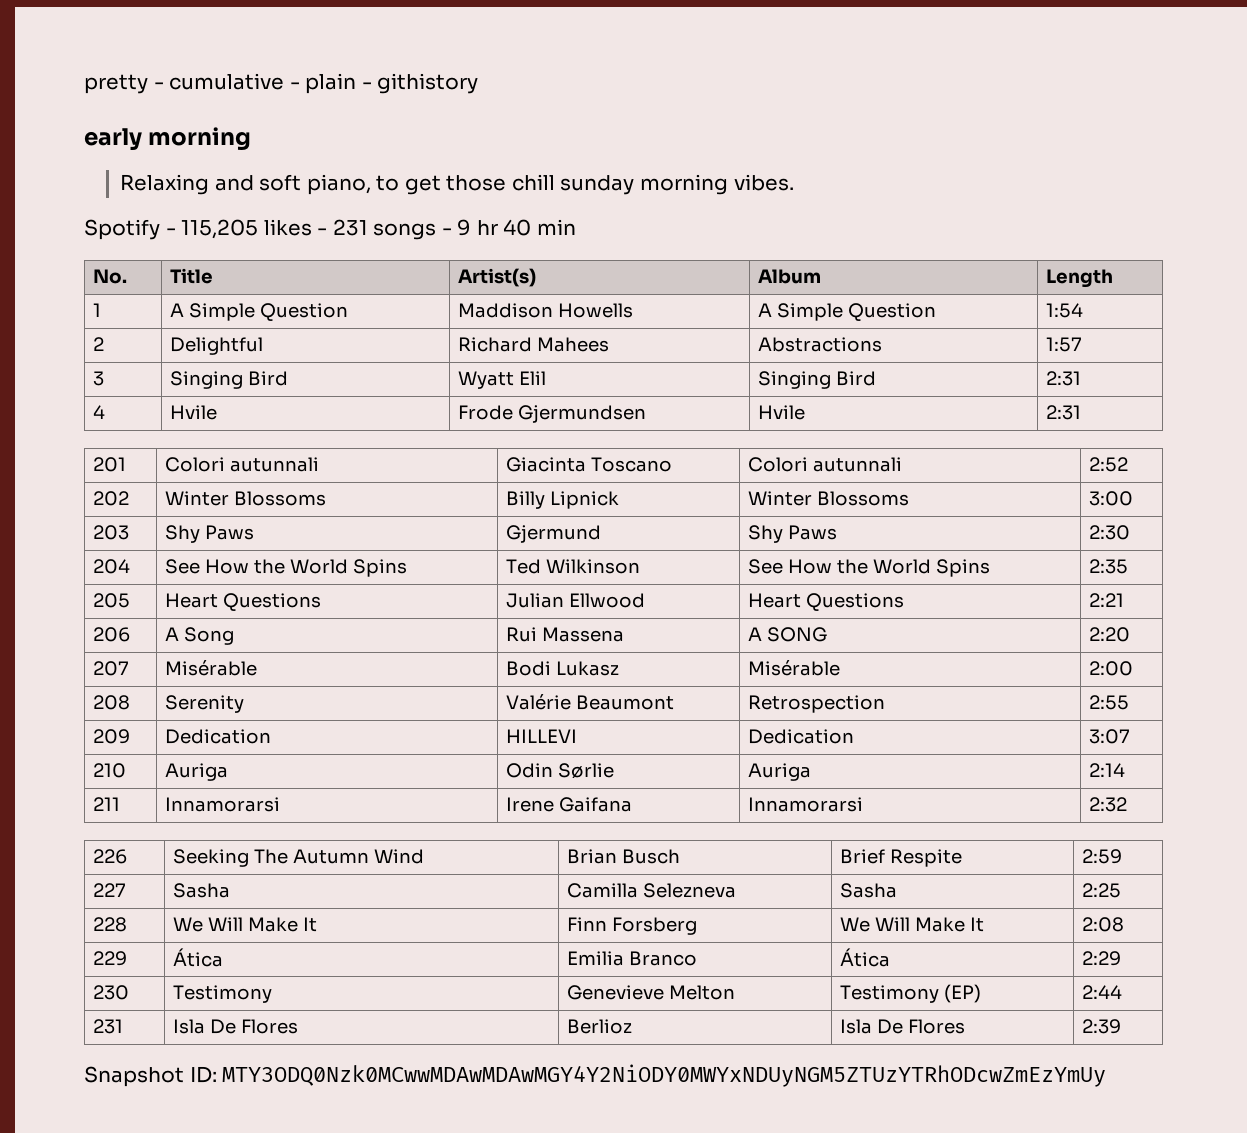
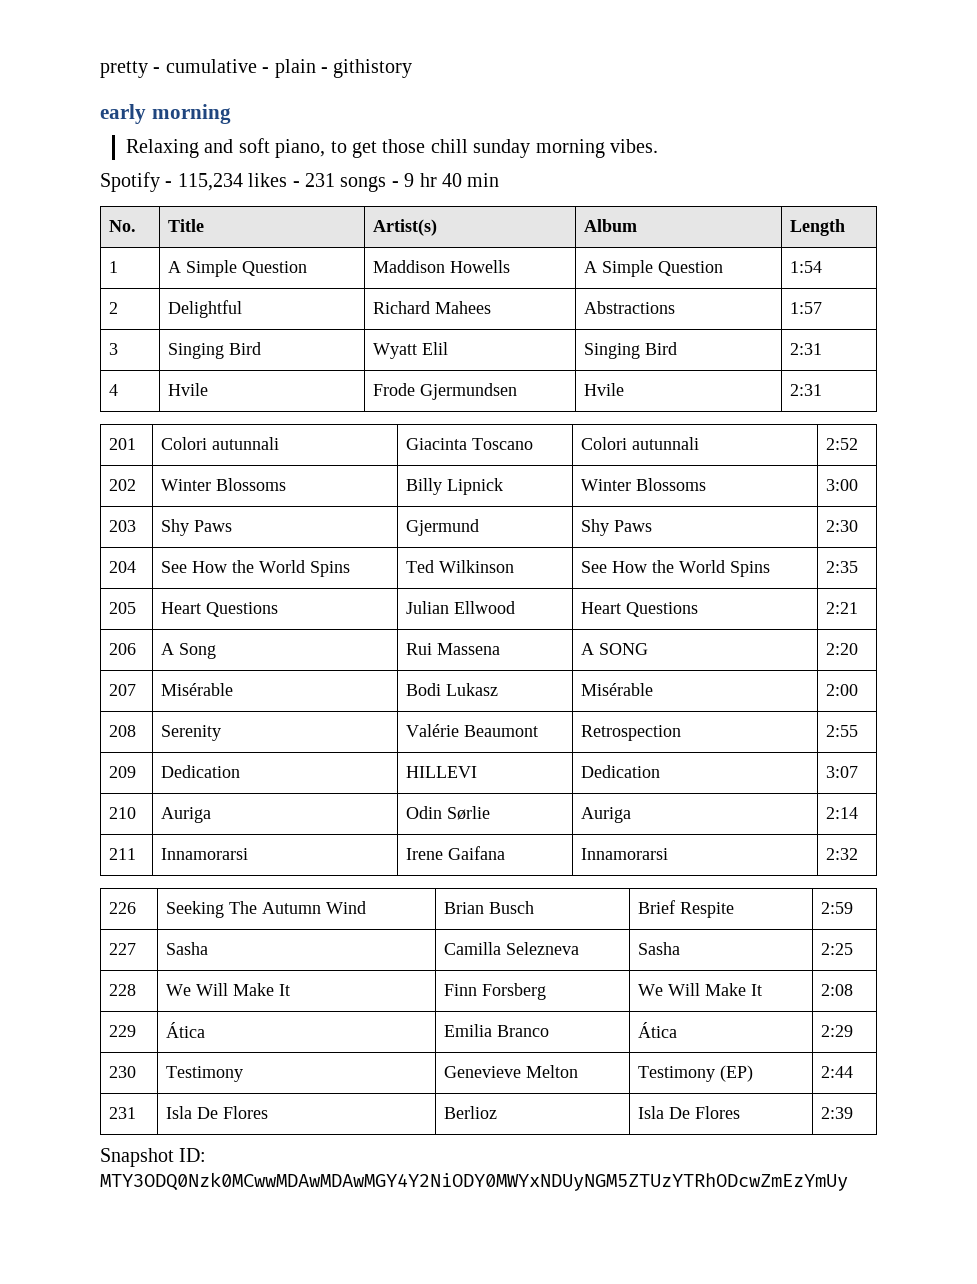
- Spotify - 115,205 likes - 231 songs - 9 hr 40 min
+ Spotify - 115,234 likes - 231 songs - 9 hr 40 min

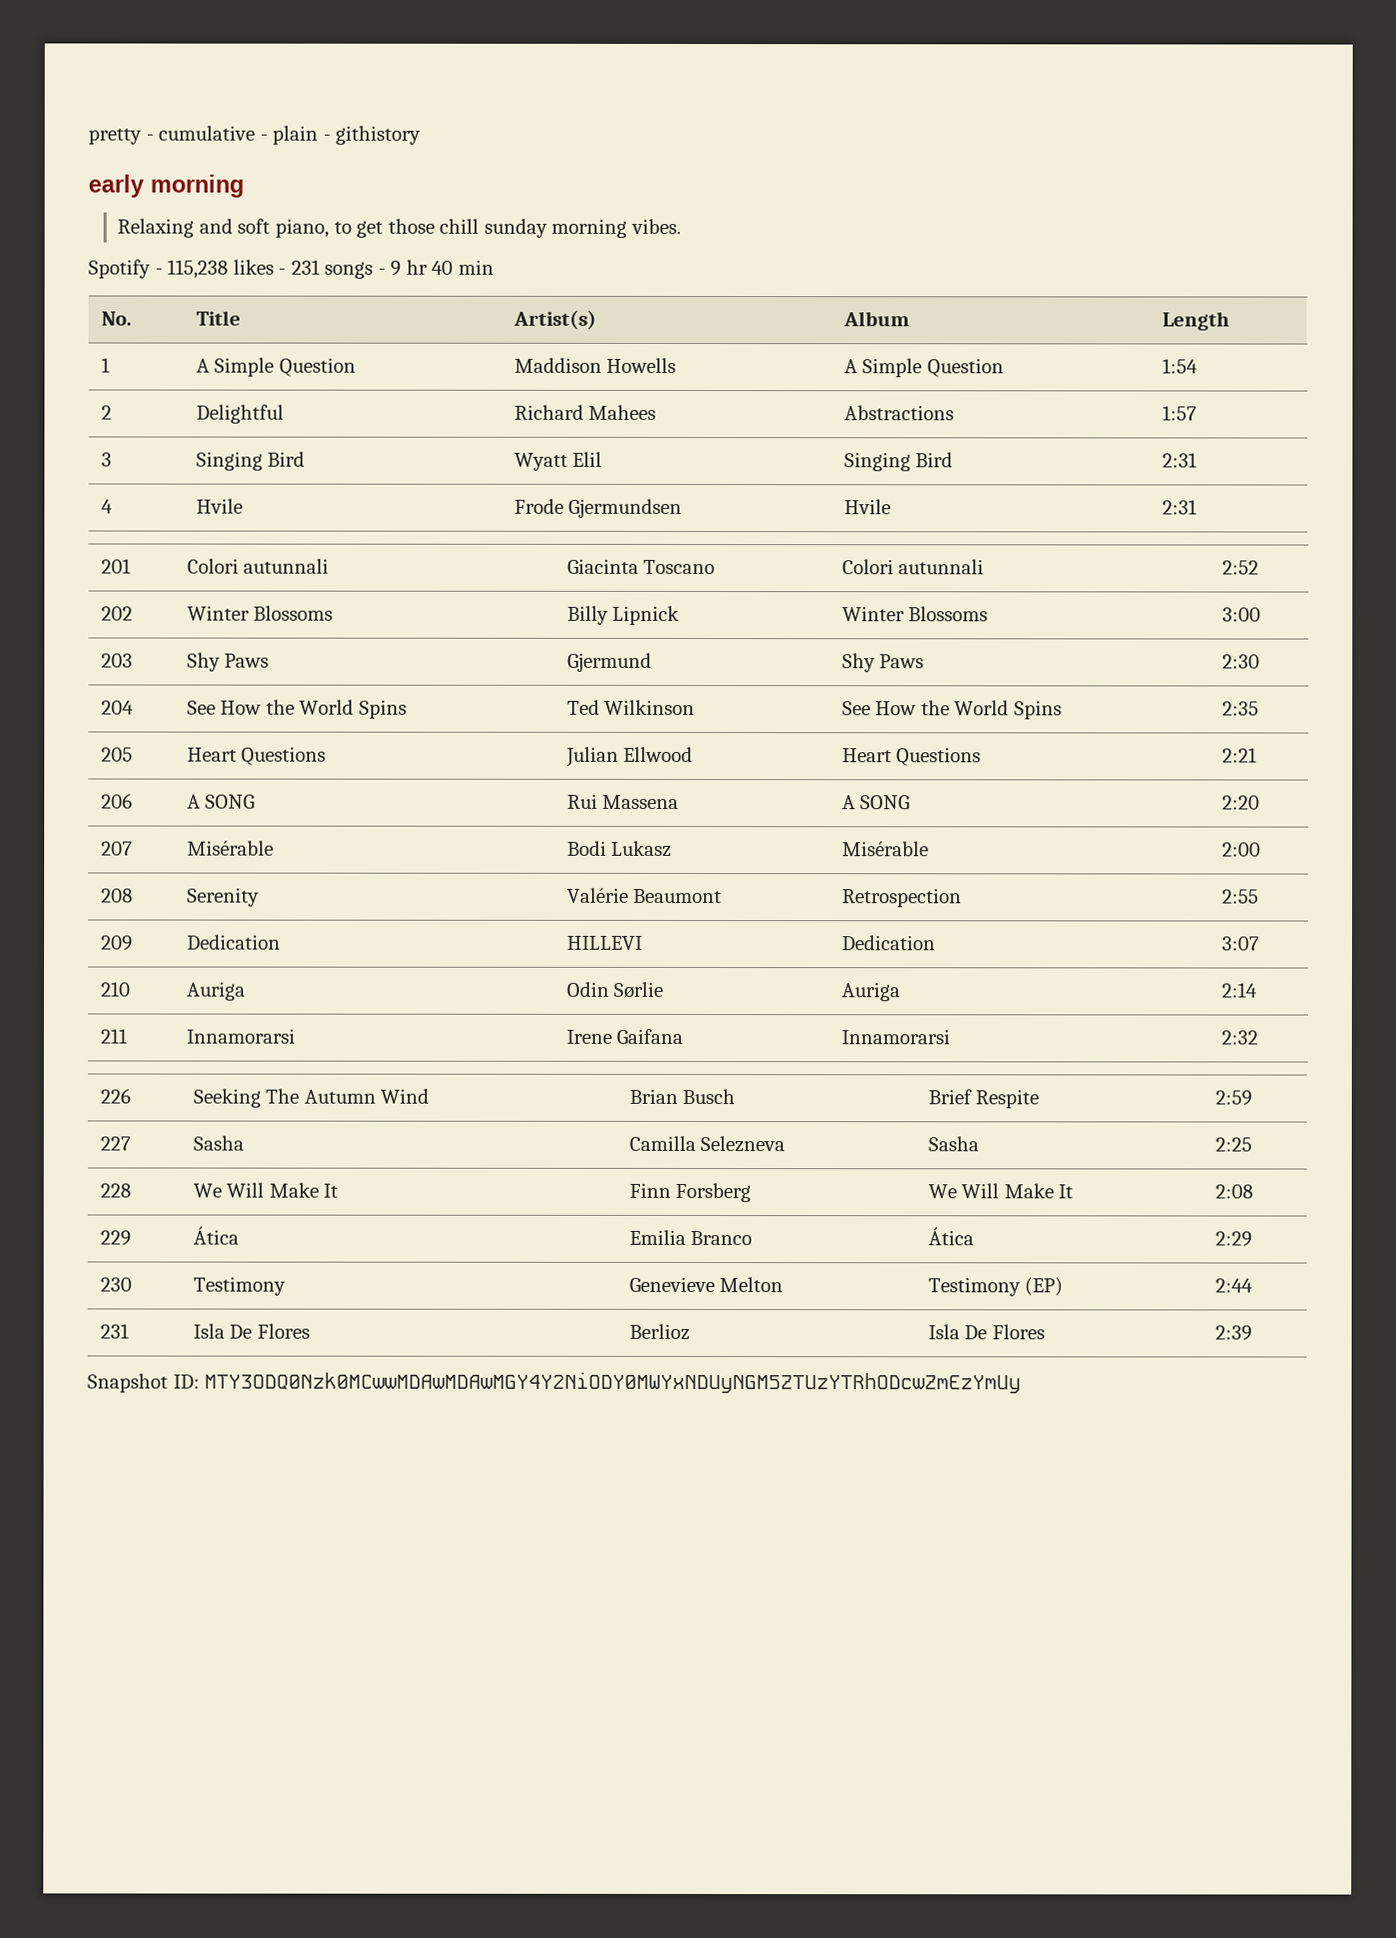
- Spotify - 115,234 likes - 231 songs - 9 hr 40 min
+ Spotify - 115,238 likes - 231 songs - 9 hr 40 min
- 206 | A Song | Rui Massena | A SONG | 2:20
+ 206 | A SONG | Rui Massena | A SONG | 2:20

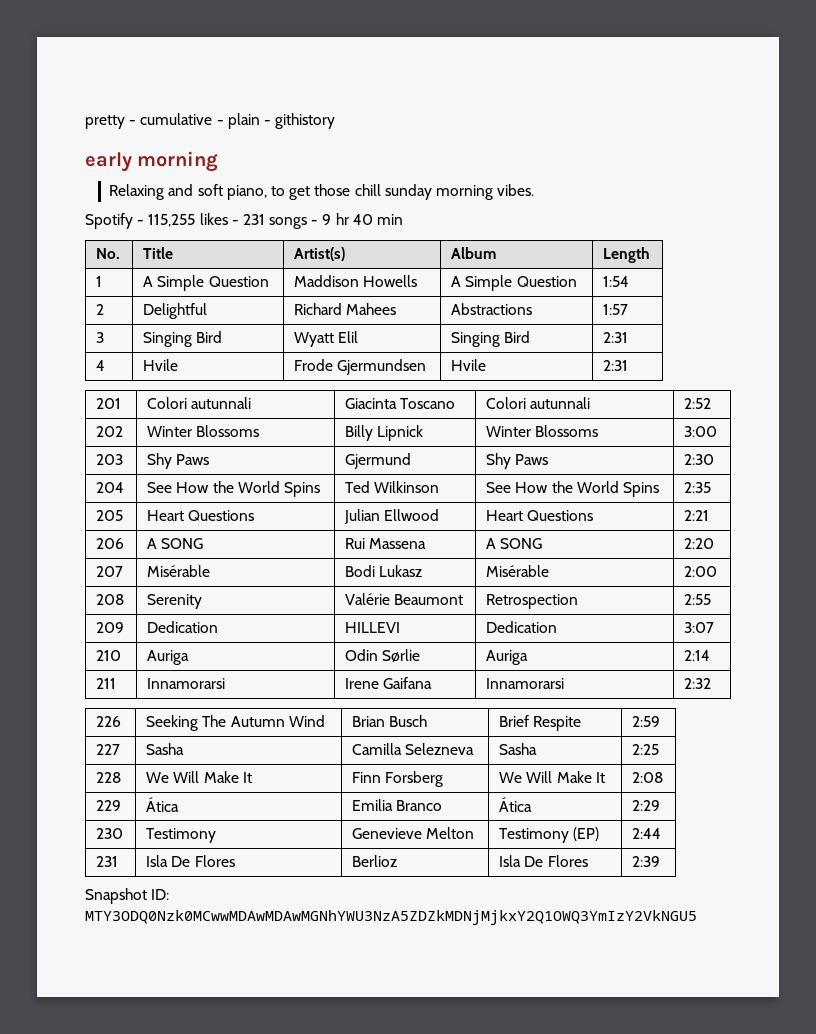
- Spotify - 115,238 likes - 231 songs - 9 hr 40 min
+ Spotify - 115,255 likes - 231 songs - 9 hr 40 min
- Snapshot ID: MTY3ODQ0Nzk0MCwwMDAwMDAwMGY4Y2NiODY0MWYxNDUyNGM5ZTUzYTRhODcwZmEzYmUy
+ Snapshot ID: MTY3ODQ0Nzk0MCwwMDAwMDAwMGNhYWU3NzA5ZDZkMDNjMjkxY2Q1OWQ3YmIzY2VkNGU5

